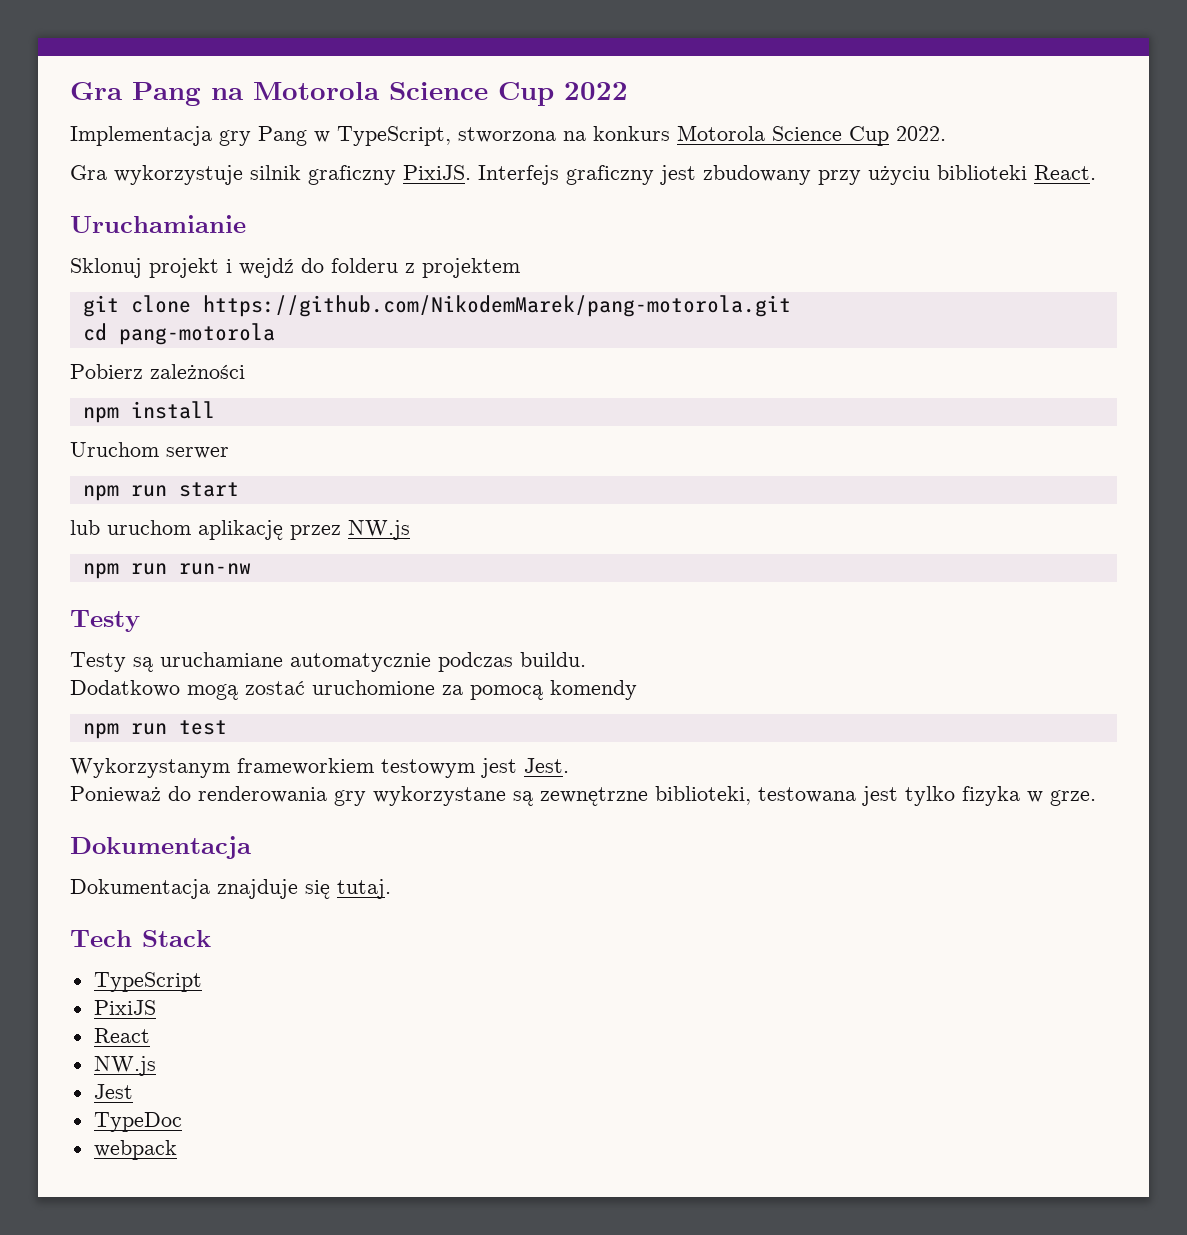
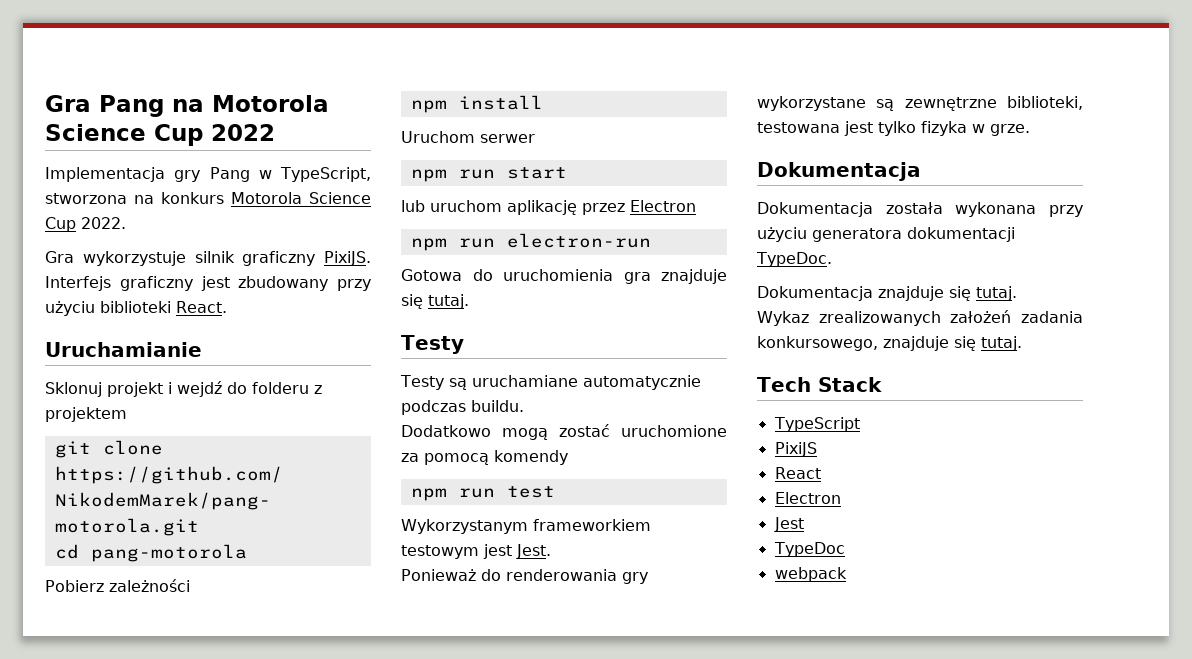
- lub uruchom aplikację przez NW.js
- npm run run-nw
+ lub uruchom aplikację przez Electron
+ npm run electron-run
+ Gotowa do uruchomienia gra znajduje się tutaj.
+ Dokumentacja została wykonana przy użyciu generatora dokumentacji TypeDoc.
  Dokumentacja znajduje się tutaj.
+ Wykaz zrealizowanych założeń zadania konkursowego, znajduje się tutaj.
  React
- NW.js
+ Electron

